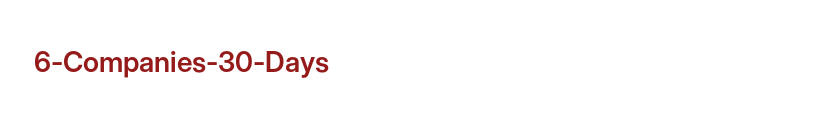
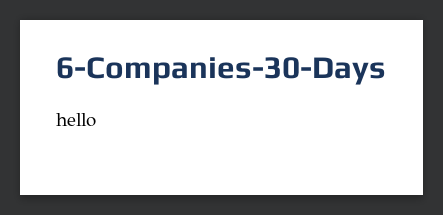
+ hello

